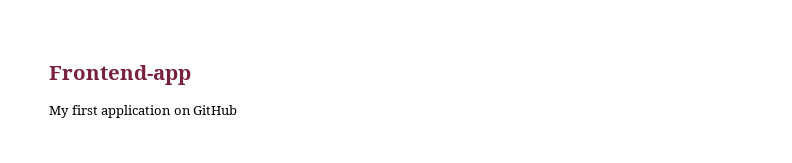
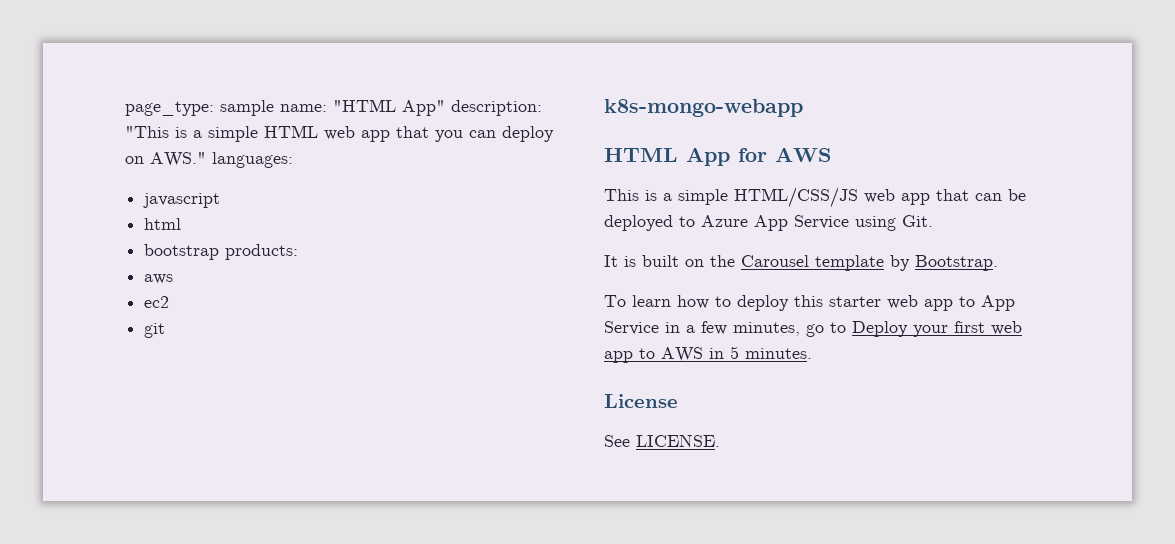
- Frontend-app
- My first application on GitHub
+ page_type: sample name: "HTML App" description: "This is a simple HTML web app that you can deploy on AWS." languages:
+ javascript
+ html
+ bootstrap products:
+ aws
+ ec2
+ git
+ k8s-mongo-webapp
+ HTML App for AWS
+ This is a simple HTML/CSS/JS web app that can be deployed to Azure App Service using Git.
+ It is built on the Carousel template by Bootstrap.
+ To learn how to deploy this starter web app to App Service in a few minutes, go to Deploy your first web app to AWS in 5 minutes.
+ License
+ See LICENSE.

